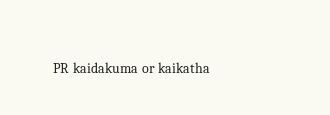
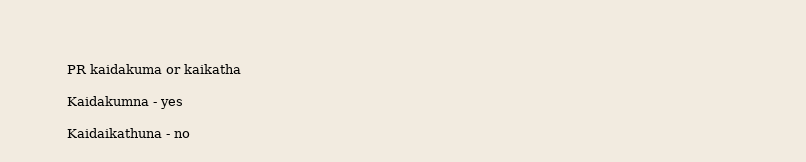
+ Kaidakumna - yes
+ Kaidaikathuna - no

